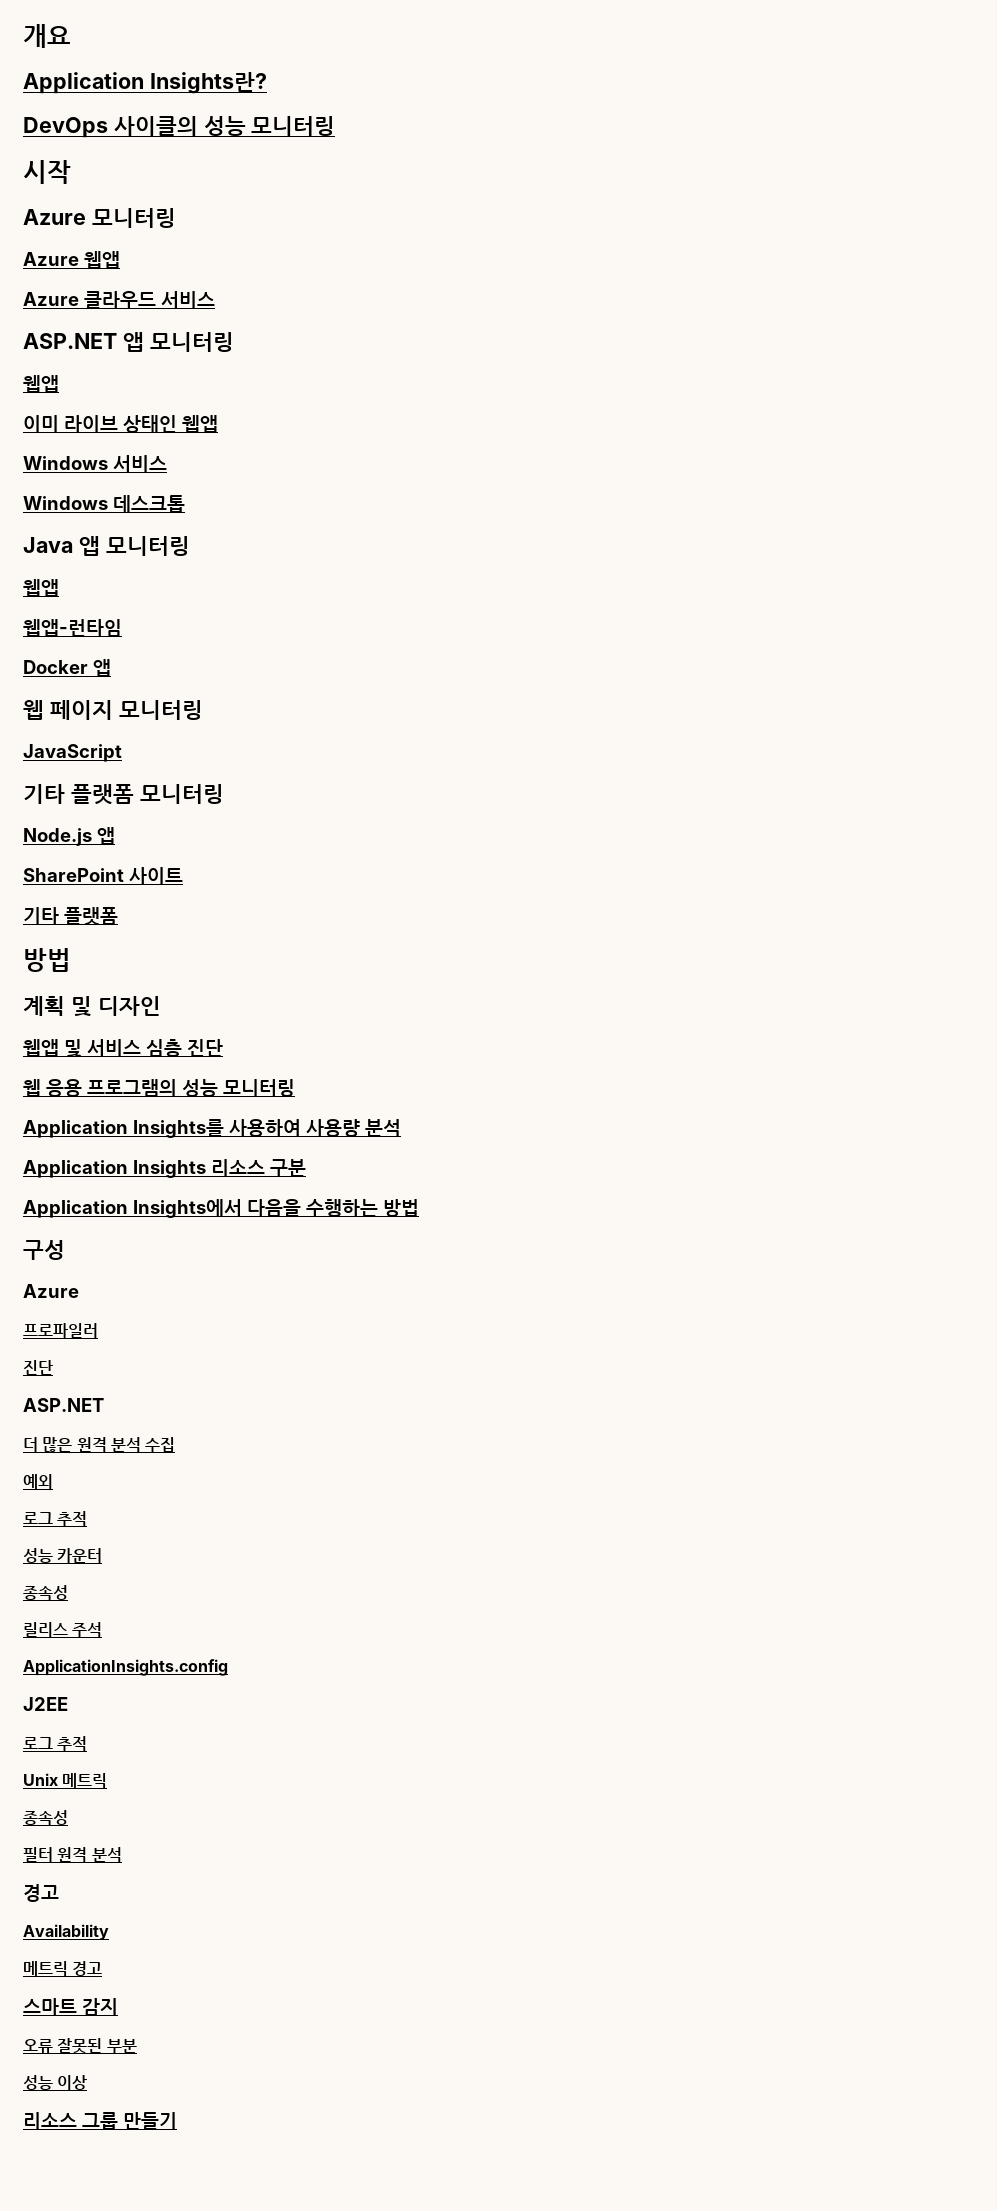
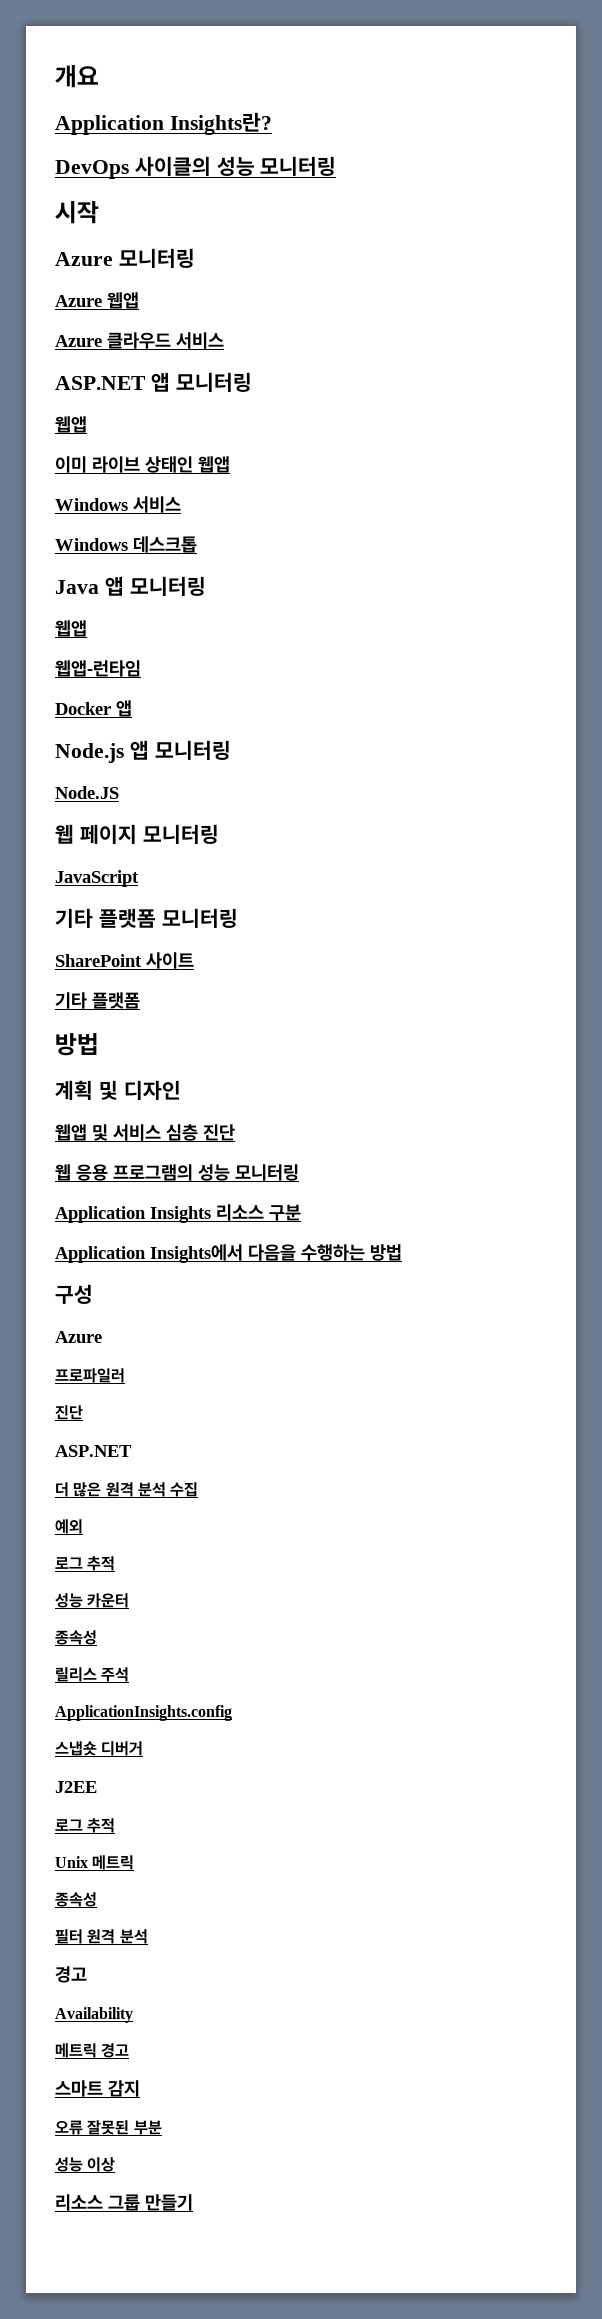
+ Node.js 앱 모니터링
+ Node.JS
- Node.js 앱
- Application Insights를 사용하여 사용량 분석
+ 스냅숏 디버거

